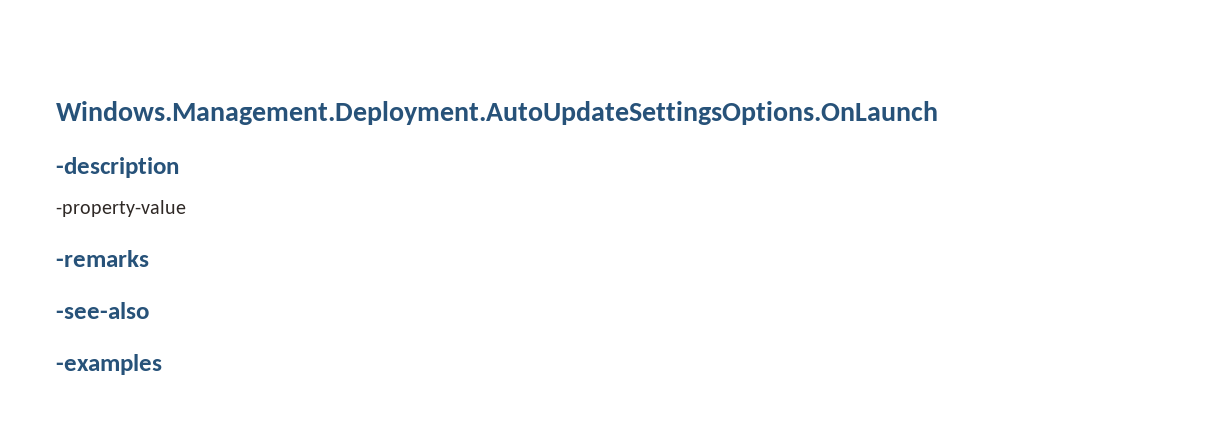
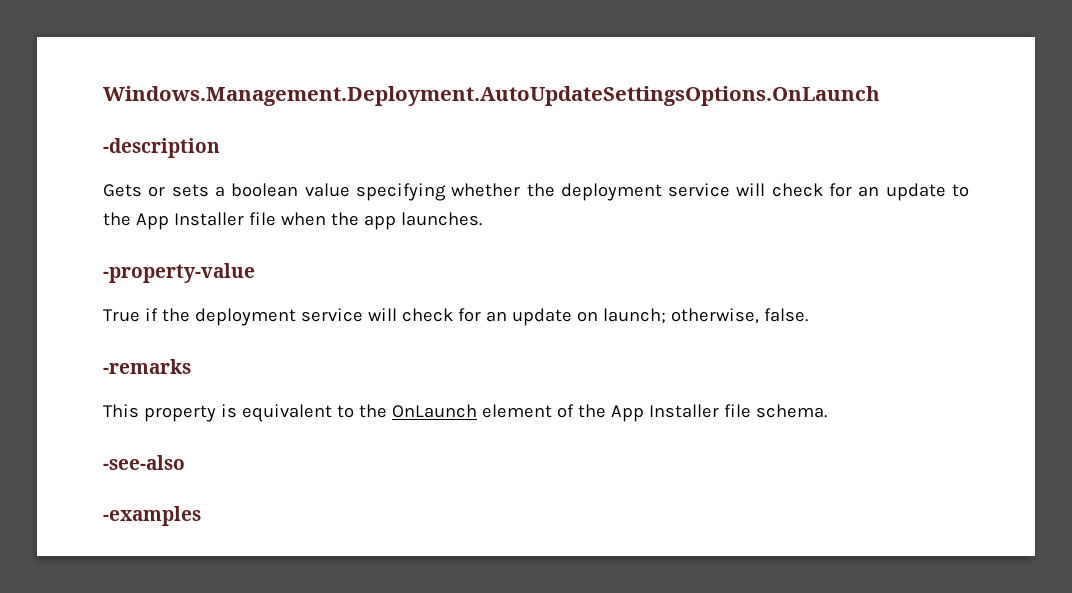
+ Gets or sets a boolean value specifying whether the deployment service will check for an update to the App Installer file when the app launches.
  -property-value
+ True if the deployment service will check for an update on launch; otherwise, false.
  -remarks
+ This property is equivalent to the OnLaunch element of the App Installer file schema.

